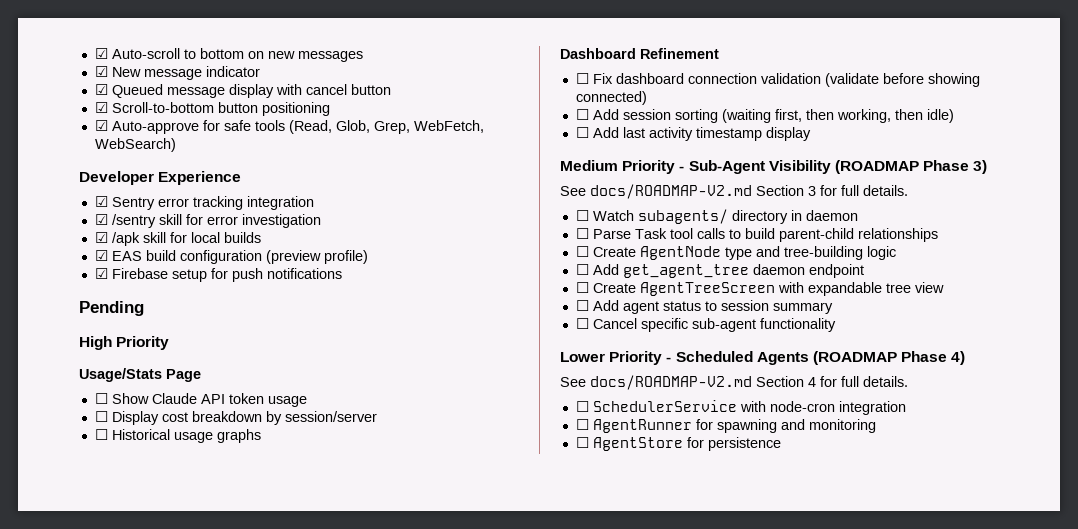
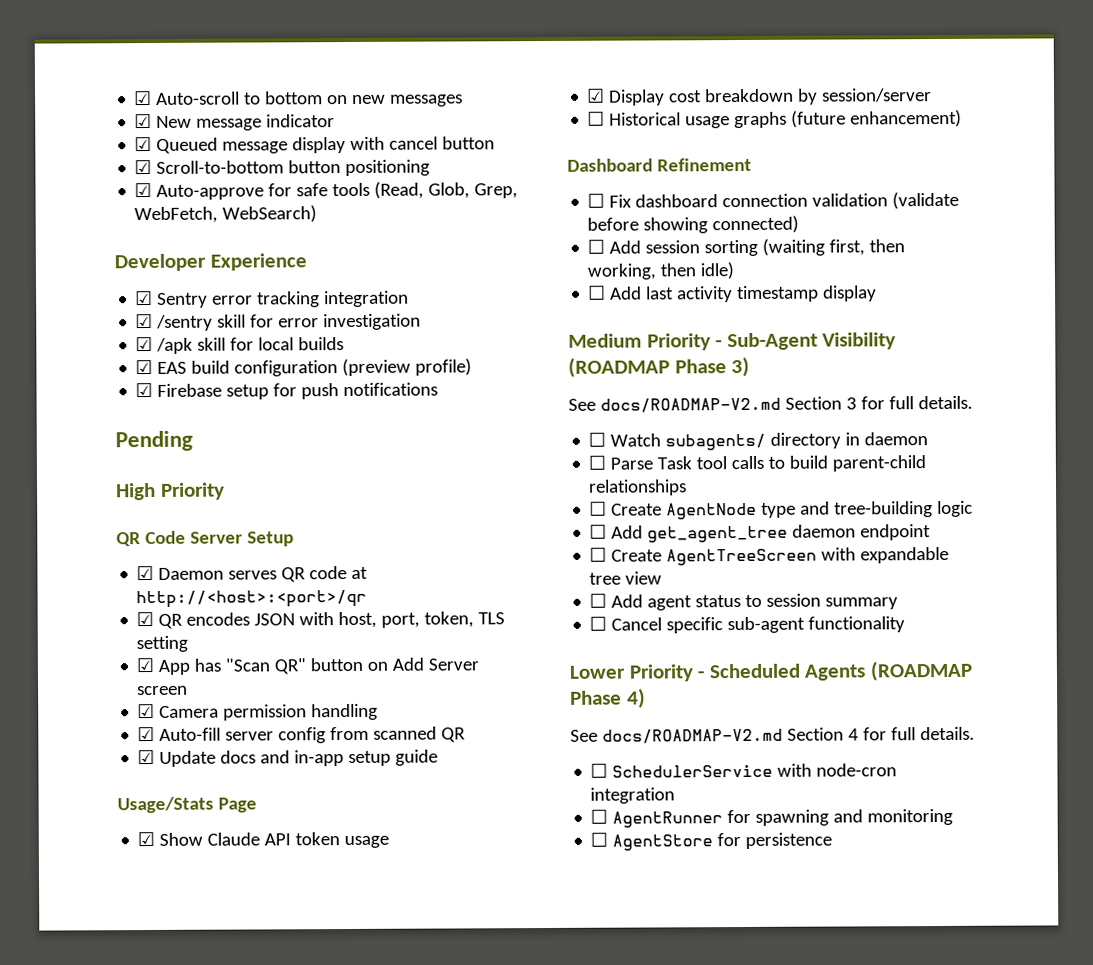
+ QR Code Server Setup
+ ☑ Daemon serves QR code at http://<host>:<port>/qr
+ ☑ QR encodes JSON with host, port, token, TLS setting
+ ☑ App has "Scan QR" button on Add Server screen
+ ☑ Camera permission handling
+ ☑ Auto-fill server config from scanned QR
+ ☑ Update docs and in-app setup guide
- ☐ Show Claude API token usage
+ ☑ Show Claude API token usage
- ☐ Display cost breakdown by session/server
+ ☑ Display cost breakdown by session/server
- ☐ Historical usage graphs
+ ☐ Historical usage graphs (future enhancement)

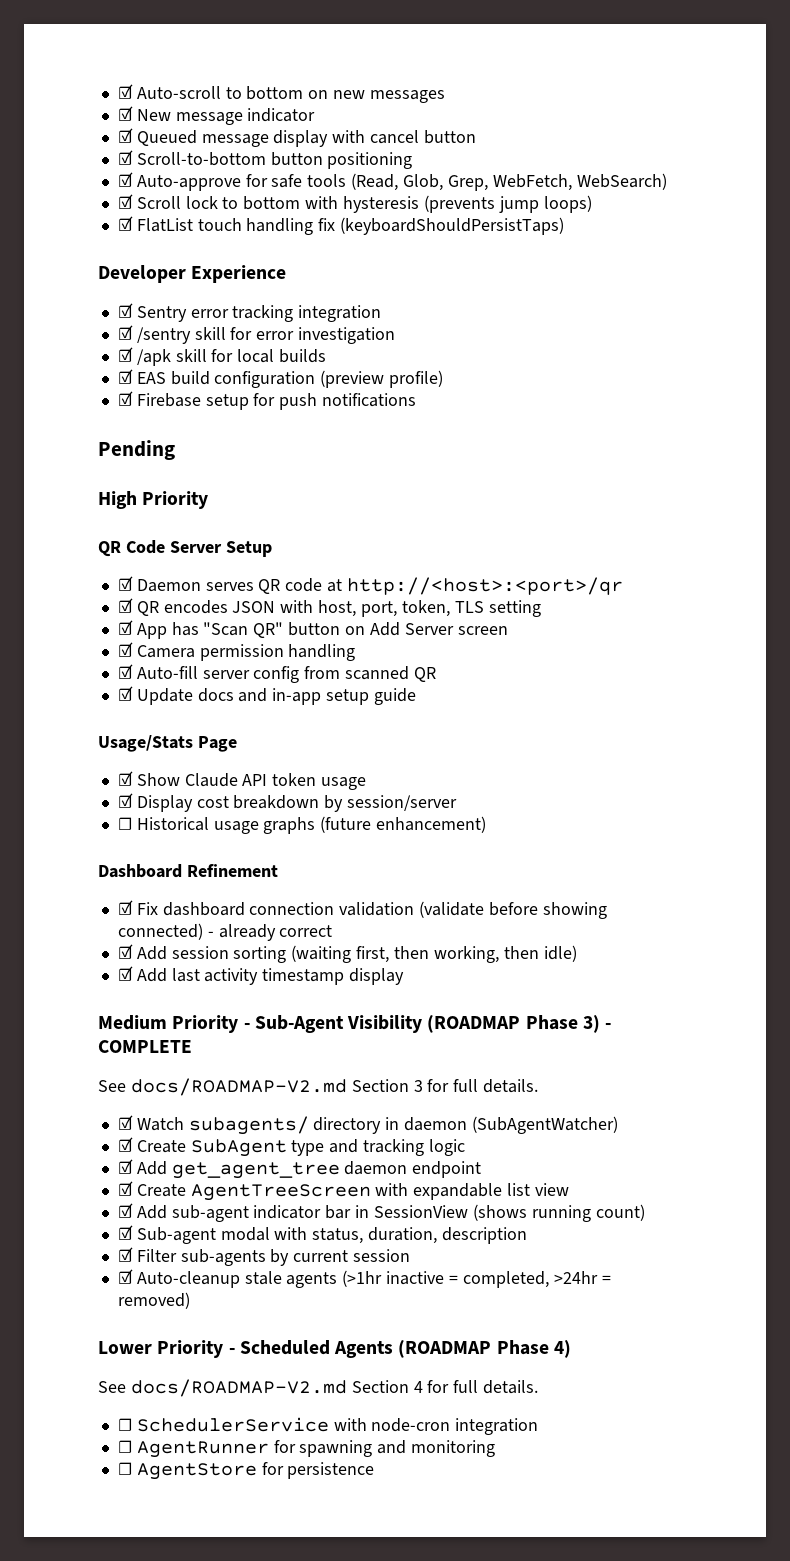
+ ☑ Scroll lock to bottom with hysteresis (prevents jump loops)
+ ☑ FlatList touch handling fix (keyboardShouldPersistTaps)
- ☐ Fix dashboard connection validation (validate before showing connected)
- ☐ Add session sorting (waiting first, then working, then idle)
+ ☑ Fix dashboard connection validation (validate before showing connected) - already correct
+ ☑ Add session sorting (waiting first, then working, then idle)
- ☐ Add last activity timestamp display
+ ☑ Add last activity timestamp display
- Medium Priority - Sub-Agent Visibility (ROADMAP Phase 3)
+ Medium Priority - Sub-Agent Visibility (ROADMAP Phase 3) - COMPLETE
- ☐ Watch subagents/ directory in daemon
- ☐ Parse Task tool calls to build parent-child relationships
- ☐ Create AgentNode type and tree-building logic
+ ☑ Watch subagents/ directory in daemon (SubAgentWatcher)
+ ☑ Create SubAgent type and tracking logic
- ☐ Add get_agent_tree daemon endpoint
+ ☑ Add get_agent_tree daemon endpoint
- ☐ Create AgentTreeScreen with expandable tree view
+ ☑ Create AgentTreeScreen with expandable list view
- ☐ Add agent status to session summary
- ☐ Cancel specific sub-agent functionality
+ ☑ Add sub-agent indicator bar in SessionView (shows running count)
+ ☑ Sub-agent modal with status, duration, description
+ ☑ Filter sub-agents by current session
+ ☑ Auto-cleanup stale agents (>1hr inactive = completed, >24hr = removed)

